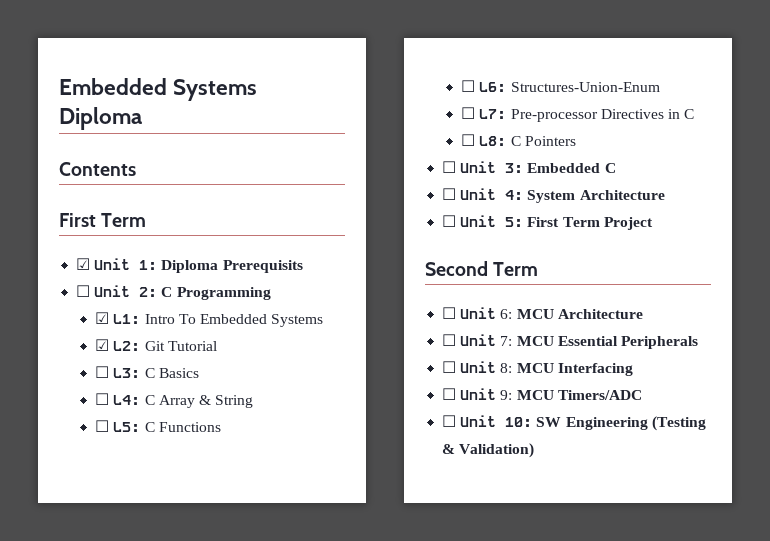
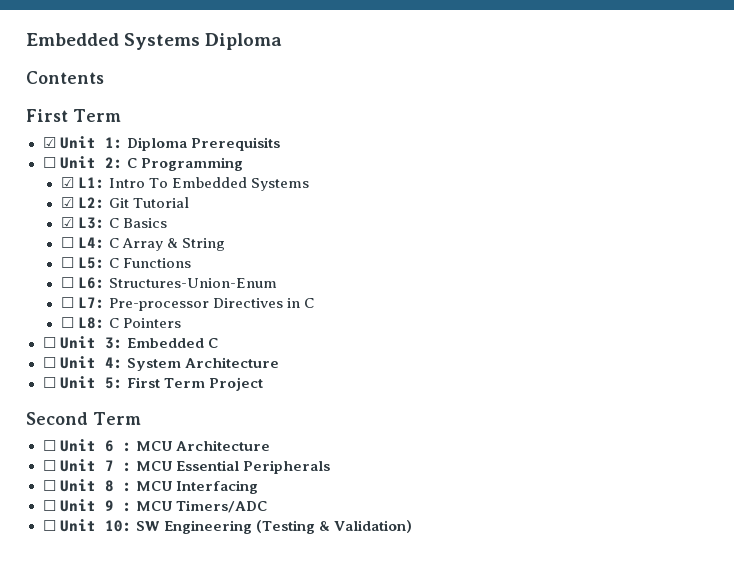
- ☐ L3: C Basics
+ ☑ L3: C Basics
- ☐ Unit 6: MCU Architecture
+ ☐ Unit 6 : MCU Architecture
- ☐ Unit 7: MCU Essential Peripherals
+ ☐ Unit 7 : MCU Essential Peripherals
- ☐ Unit 8: MCU Interfacing
+ ☐ Unit 8 : MCU Interfacing
- ☐ Unit 9: MCU Timers/ADC
+ ☐ Unit 9 : MCU Timers/ADC

